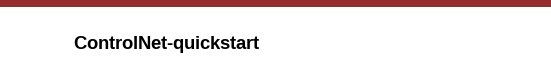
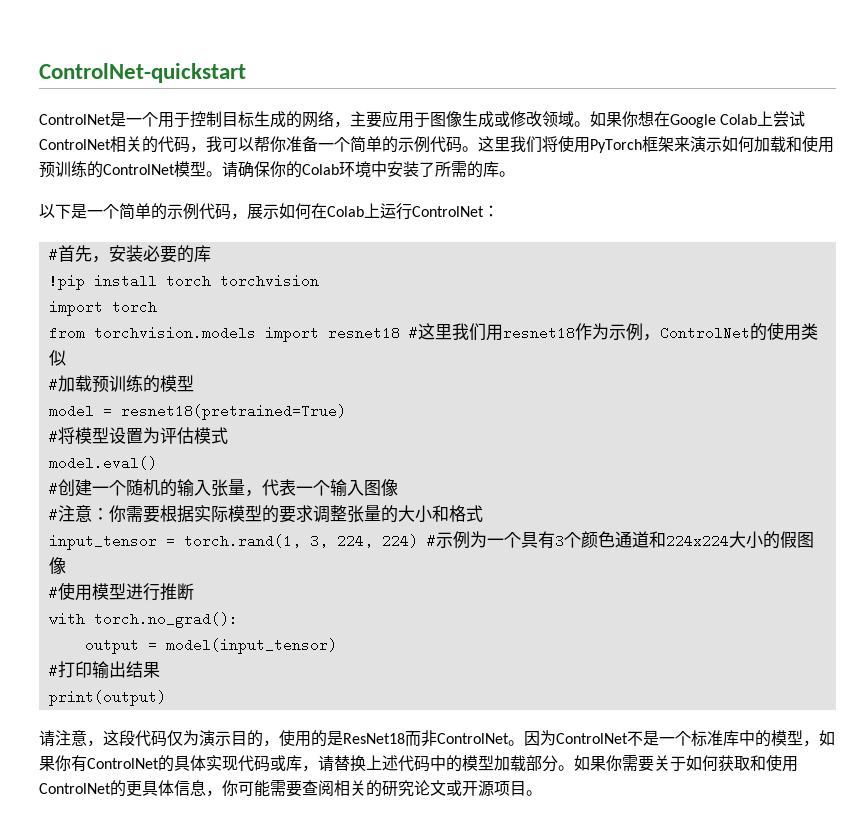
+ ControlNet是一个用于控制目标生成的网络，主要应用于图像生成或修改领域。如果你想在Google Colab上尝试ControlNet相关的代码，我可以帮你准备一个简单的示例代码。这里我们将使用PyTorch框架来演示如何加载和使用预训练的ControlNet模型。请确保你的Colab环境中安装了所需的库。
+ 以下是一个简单的示例代码，展示如何在Colab上运行ControlNet：
+ #首先，安装必要的库
+ !pip install torch torchvision
+ import torch
+ from torchvision.models import resnet18 #这里我们用resnet18作为示例，ControlNet的使用类似
+ #加载预训练的模型
+ model = resnet18(pretrained=True)
+ #将模型设置为评估模式
+ model.eval()
+ #创建一个随机的输入张量，代表一个输入图像
+ #注意：你需要根据实际模型的要求调整张量的大小和格式
+ input_tensor = torch.rand(1, 3, 224, 224) #示例为一个具有3个颜色通道和224x224大小的假图像
+ #使用模型进行推断
+ with torch.no_grad():
+ output = model(input_tensor)
+ #打印输出结果
+ print(output)
+ 请注意，这段代码仅为演示目的，使用的是ResNet18而非ControlNet。因为ControlNet不是一个标准库中的模型，如果你有ControlNet的具体实现代码或库，请替换上述代码中的模型加载部分。如果你需要关于如何获取和使用ControlNet的更具体信息，你可能需要查阅相关的研究论文或开源项目。

